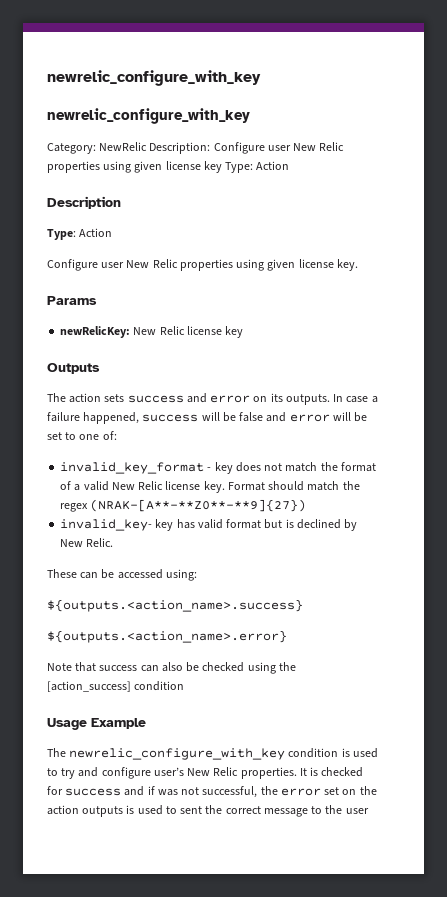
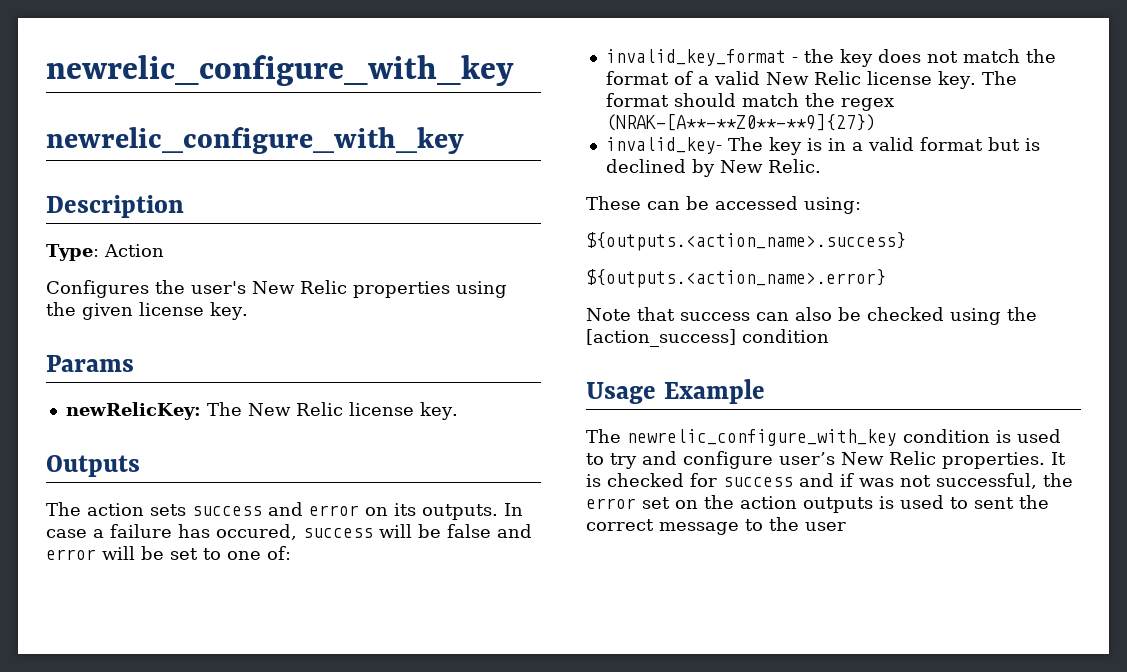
- Category: NewRelic Description: Configure user New Relic properties using given license key Type: Action
- Configure user New Relic properties using given license key.
+ Configures the user's New Relic properties using the given license key.
- newRelicKey: New Relic license key
+ newRelicKey: The New Relic license key.
- In case a failure happened, success will be false and error will be set to one of:
+ In case a failure has occured, success will be false and error will be set to one of:
- invalid_key_format - key does not match the format of a valid New Relic license key.
+ invalid_key_format - the key does not match the format of a valid New Relic license key.
- Format should match the regex (NRAK-[A**-**Z0**-**9]{27})
+ The format should match the regex (NRAK-[A**-**Z0**-**9]{27})
- invalid_key- key has valid format but is declined by New Relic.
+ invalid_key- The key is in a valid format but is declined by New Relic.

